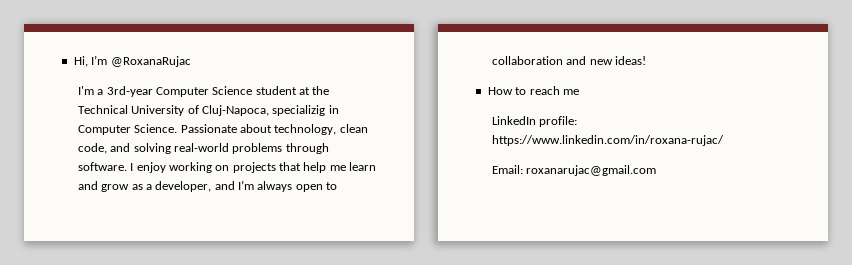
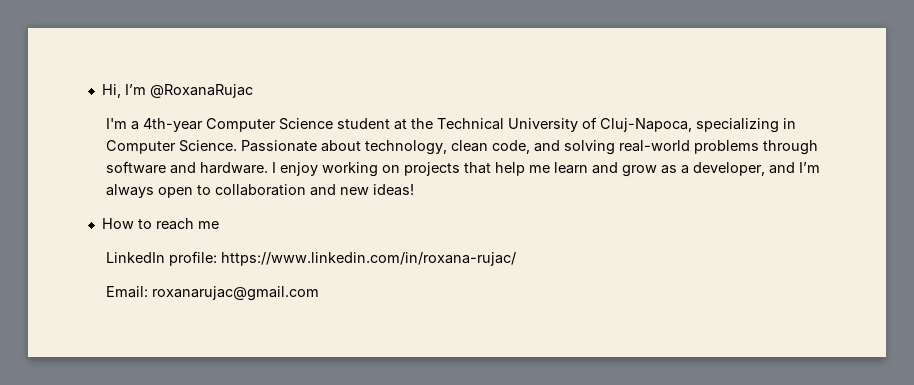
- I'm a 3rd-year Computer Science student at the Technical University of Cluj-Napoca, specializig in Computer Science.
+ I'm a 4th-year Computer Science student at the Technical University of Cluj-Napoca, specializing in Computer Science.
- Passionate about technology, clean code, and solving real-world problems through software.
+ Passionate about technology, clean code, and solving real-world problems through software and hardware.

